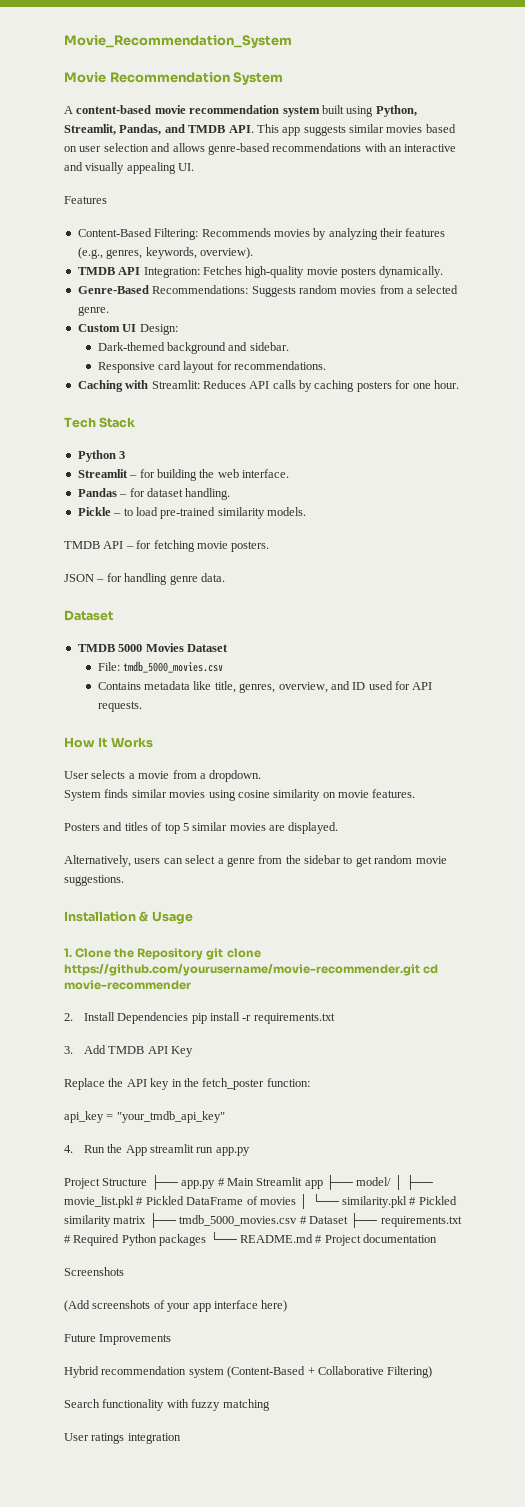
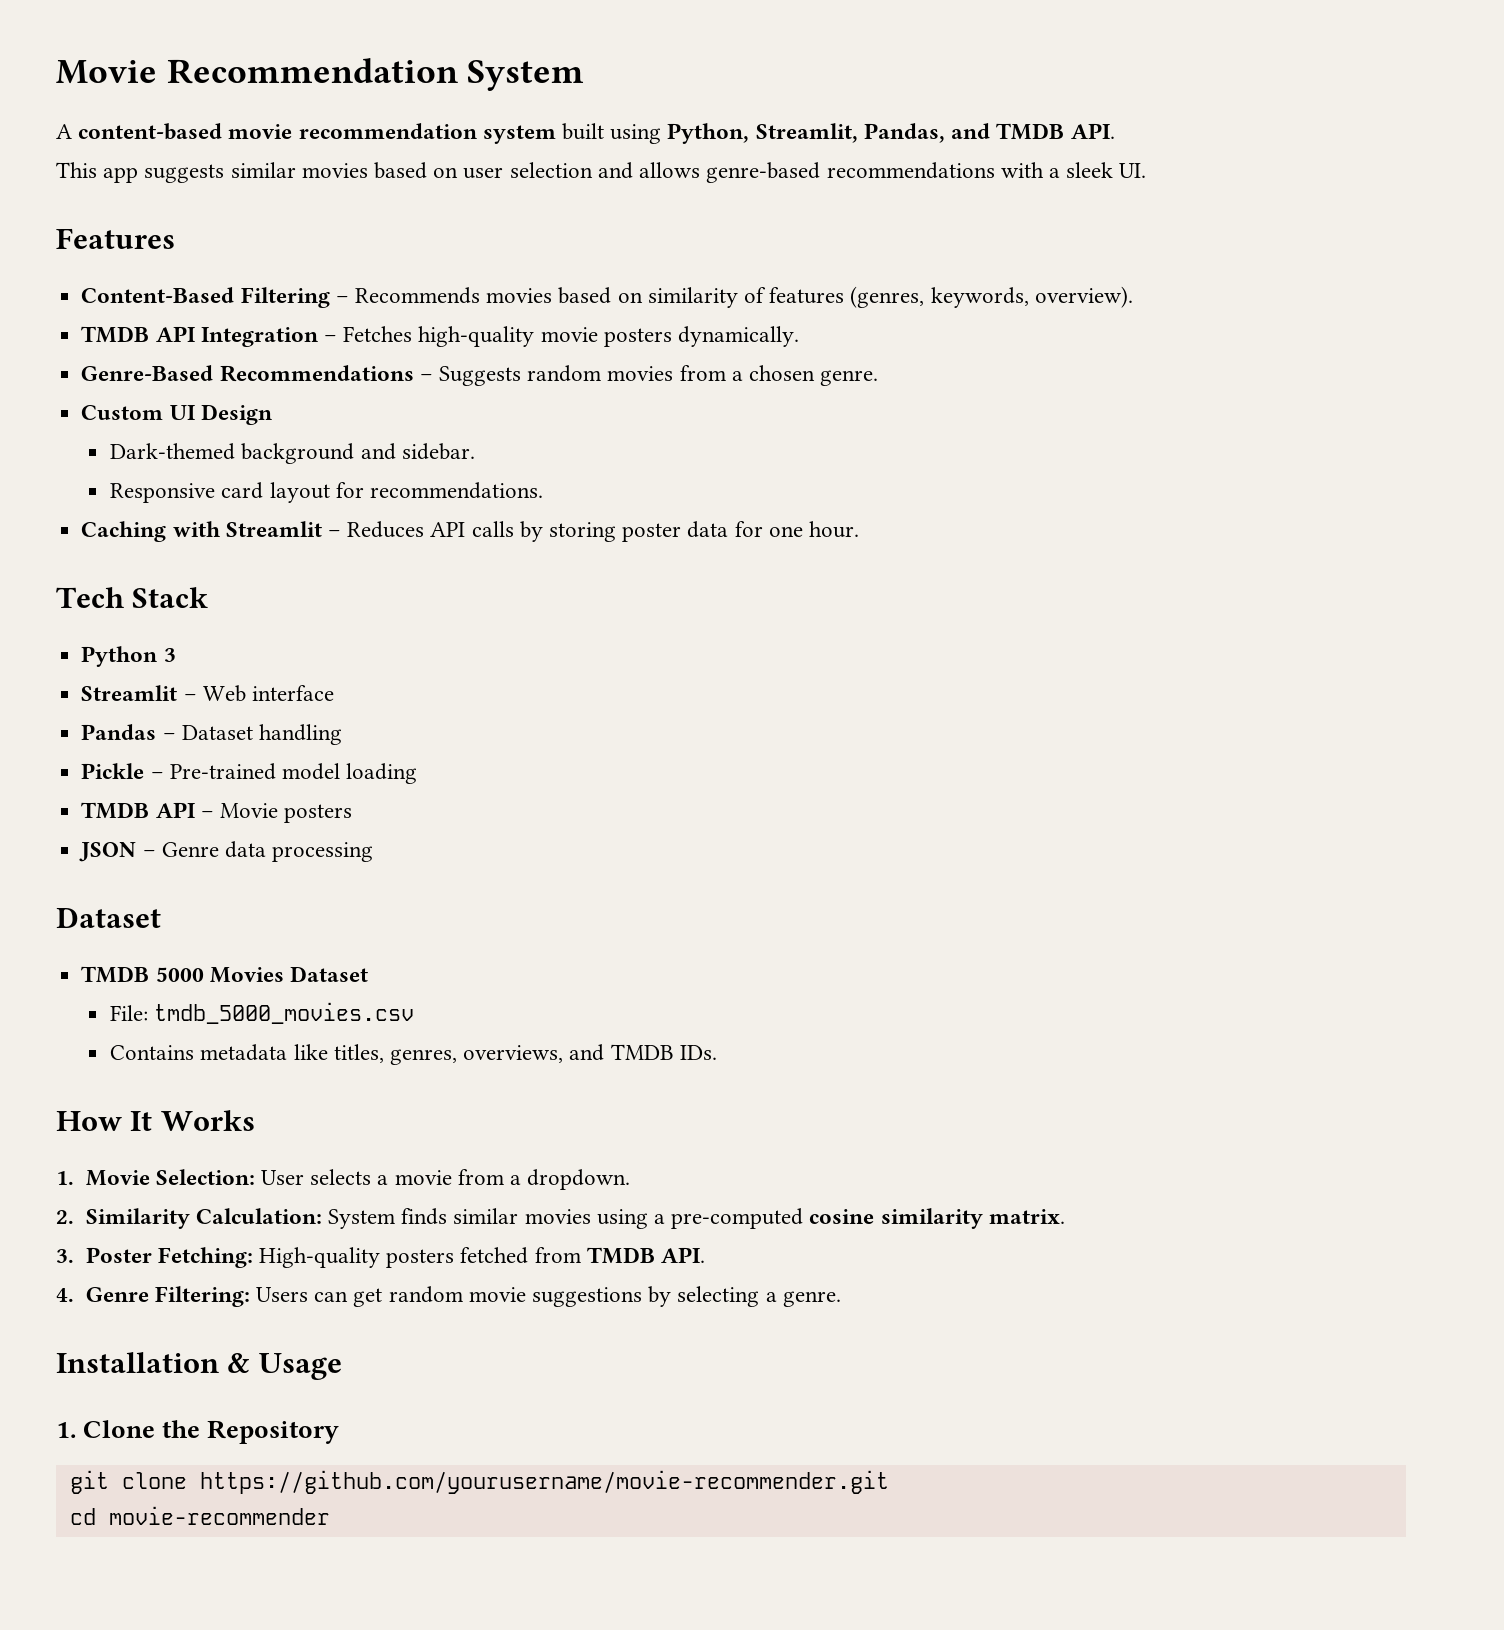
- Movie_Recommendation_System
- A content-based movie recommendation system built using Python, Streamlit, Pandas, and TMDB API. This app suggests similar movies based on user selection and allows genre-based recommendations with an interactive and visually appealing UI.
+ A content-based movie recommendation system built using Python, Streamlit, Pandas, and TMDB API.
+ This app suggests similar movies based on user selection and allows genre-based recommendations with a sleek UI.
  Features
- Content-Based Filtering: Recommends movies by analyzing their features (e.g., genres, keywords, overview).
+ Content-Based Filtering – Recommends movies based on similarity of features (genres, keywords, overview).
- TMDB API Integration: Fetches high-quality movie posters dynamically.
+ TMDB API Integration – Fetches high-quality movie posters dynamically.
- Genre-Based Recommendations: Suggests random movies from a selected genre.
+ Genre-Based Recommendations – Suggests random movies from a chosen genre.
- Custom UI Design:
+ Custom UI Design
- Caching with Streamlit: Reduces API calls by caching posters for one hour.
+ Caching with Streamlit – Reduces API calls by storing poster data for one hour.
- Streamlit – for building the web interface.
+ Streamlit – Web interface
- Pandas – for dataset handling.
+ Pandas – Dataset handling
- Pickle – to load pre-trained similarity models.
- TMDB API – for fetching movie posters.
- JSON – for handling genre data.
+ Pickle – Pre-trained model loading
+ TMDB API – Movie posters
+ JSON – Genre data processing
- Contains metadata like title, genres, overview, and ID used for API requests.
+ Contains metadata like titles, genres, overviews, and TMDB IDs.
- User selects a movie from a dropdown.
+ 1. Movie Selection: User selects a movie from a dropdown.
- System finds similar movies using cosine similarity on movie features.
- Posters and titles of top 5 similar movies are displayed.
- Alternatively, users can select a genre from the sidebar to get random movie suggestions.
+ 2. Similarity Calculation: System finds similar movies using a pre-computed cosine similarity matrix.
+ 3. Poster Fetching: High-quality posters fetched from TMDB API.
+ 4. Genre Filtering: Users can get random movie suggestions by selecting a genre.
- 1. Clone the Repository git clone https://github.com/yourusername/movie-recommender.git cd movie-recommender
+ 1. Clone the Repository
+ git clone https://github.com/yourusername/movie-recommender.git
+ cd movie-recommender
- 2. Install Dependencies pip install -r requirements.txt
- 3. Add TMDB API Key
- Replace the API key in the fetch_poster function:
- api_key = "your_tmdb_api_key"
- 4. Run the App streamlit run app.py
- Project Structure ├── app.py # Main Streamlit app ├── model/ │ ├── movie_list.pkl # Pickled DataFrame of movies │ └── similarity.pkl # Pickled similarity matrix ├── tmdb_5000_movies.csv # Dataset ├── requirements.txt # Required Python packages └── README.md # Project documentation
- Screenshots
- (Add screenshots of your app interface here)
- Future Improvements
- Hybrid recommendation system (Content-Based + Collaborative Filtering)
- Search functionality with fuzzy matching
- User ratings integration

